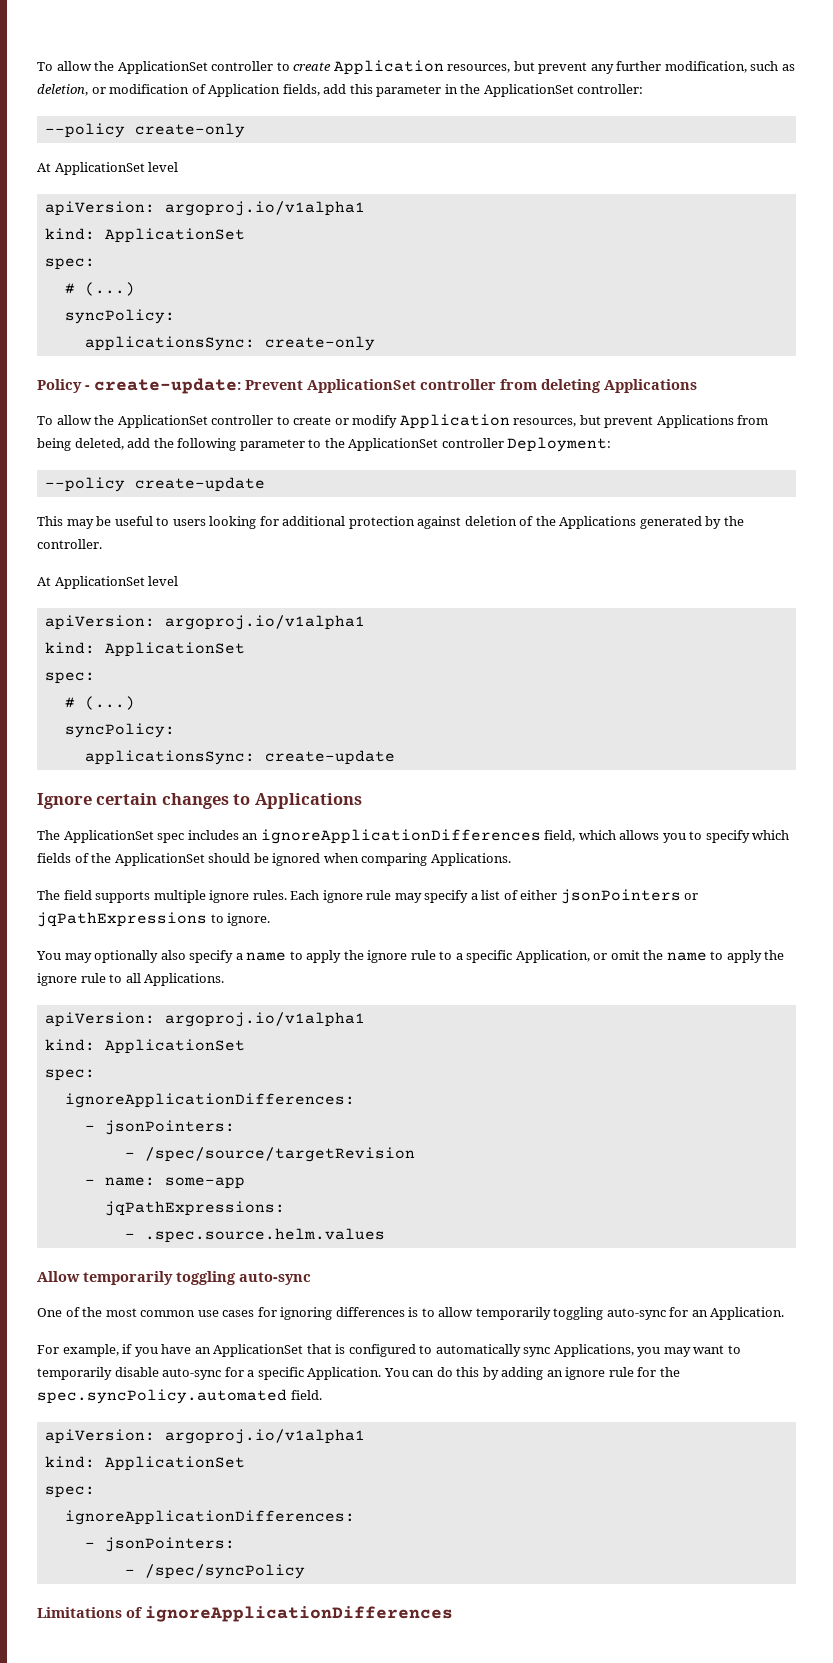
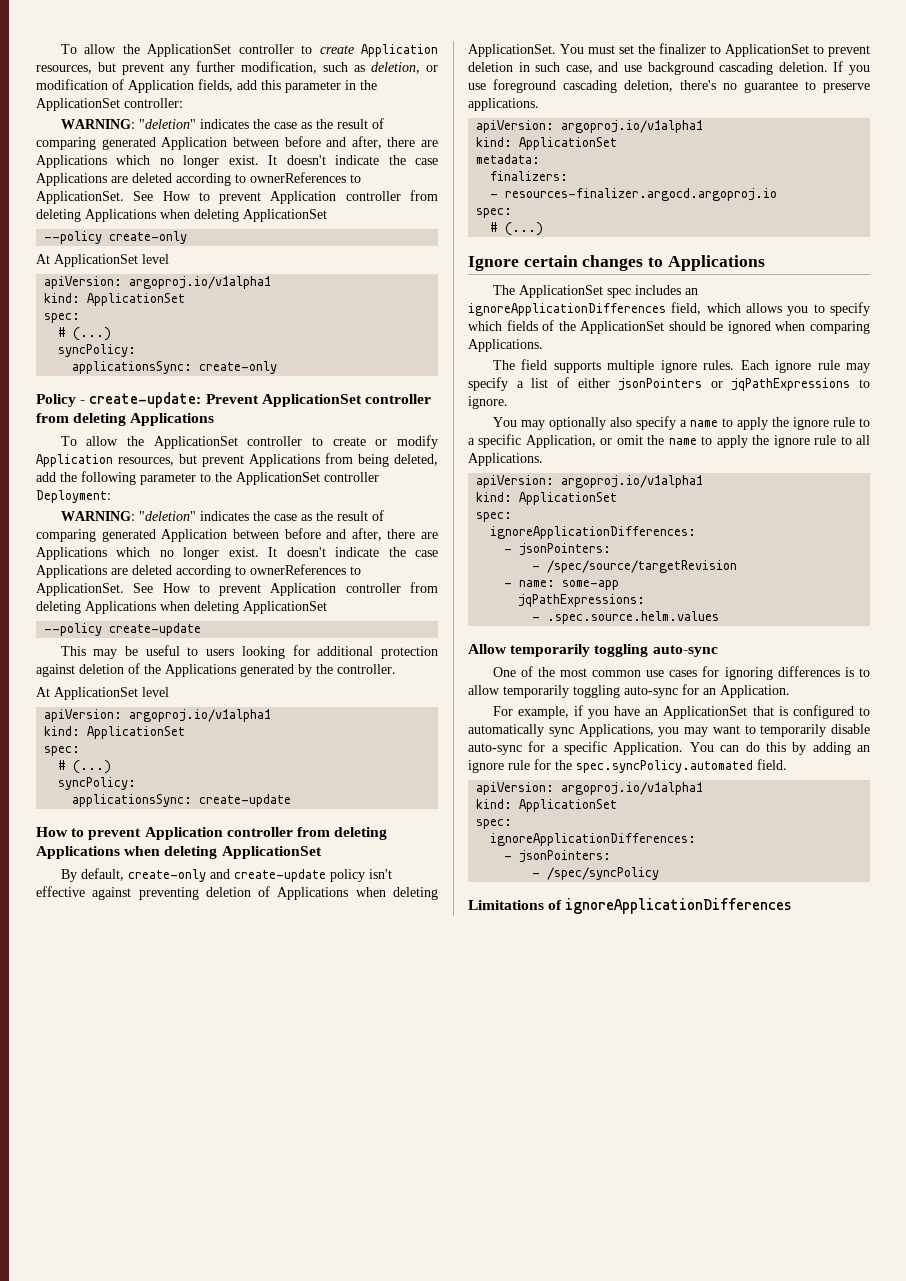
  To allow the ApplicationSet controller to create Application resources, but prevent any further modification, such as deletion, or modification of Application fields, add this parameter in the ApplicationSet controller:
+ WARNING: "deletion" indicates the case as the result of comparing generated Application between before and after, there are Applications which no longer exist. It doesn't indicate the case Applications are deleted according to ownerReferences to ApplicationSet. See How to prevent Application controller from deleting Applications when deleting ApplicationSet
  To allow the ApplicationSet controller to create or modify Application resources, but prevent Applications from being deleted, add the following parameter to the ApplicationSet controller Deployment:
+ WARNING: "deletion" indicates the case as the result of comparing generated Application between before and after, there are Applications which no longer exist. It doesn't indicate the case Applications are deleted according to ownerReferences to ApplicationSet. See How to prevent Application controller from deleting Applications when deleting ApplicationSet
  applicationsSync: create-update
+ How to prevent Application controller from deleting Applications when deleting ApplicationSet
+ By default, create-only and create-update policy isn't effective against preventing deletion of Applications when deleting ApplicationSet. You must set the finalizer to ApplicationSet to prevent deletion in such case, and use background cascading deletion. If you use foreground cascading deletion, there's no guarantee to preserve applications.
+ apiVersion: argoproj.io/v1alpha1
+ kind: ApplicationSet
+ metadata:
+ finalizers:
+ - resources-finalizer.argocd.argoproj.io
+ spec:
+ # (...)

